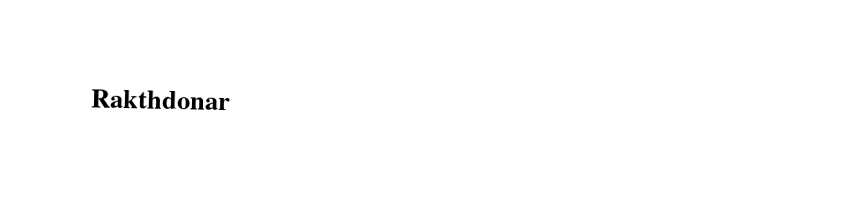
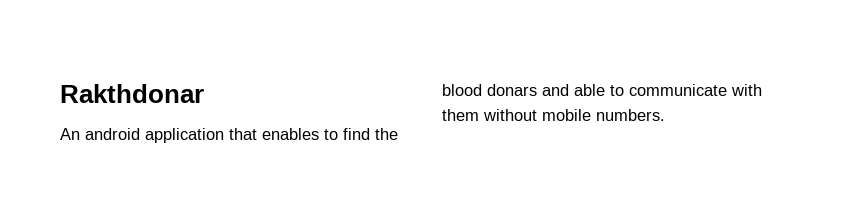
+ An android application that enables to find the blood donars and able to communicate with them without mobile numbers.

